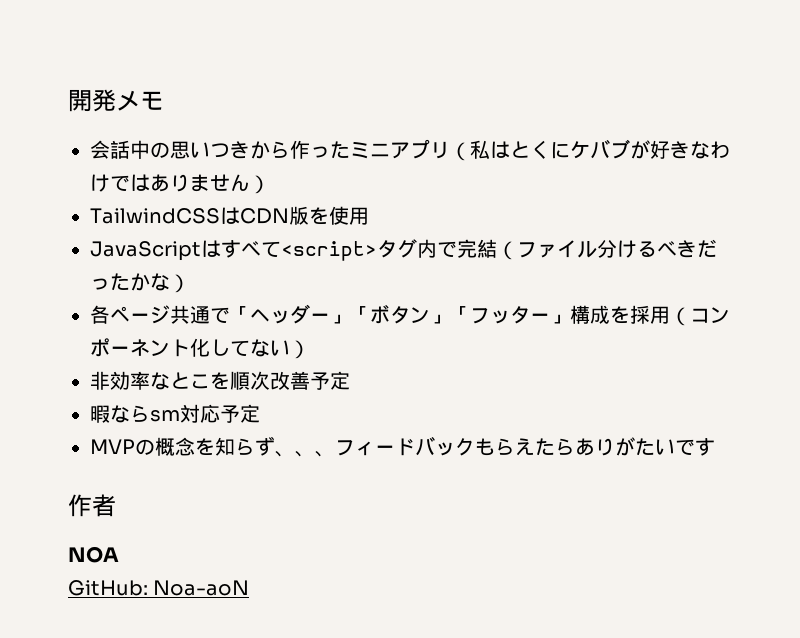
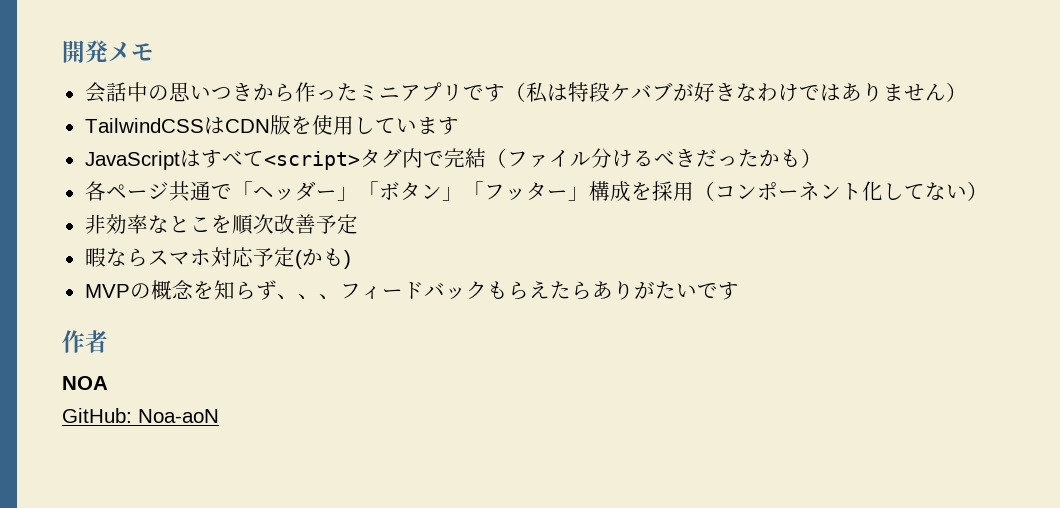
- 会話中の思いつきから作ったミニアプリ（私はとくにケバブが好きなわけではありません）
+ 会話中の思いつきから作ったミニアプリです（私は特段ケバブが好きなわけではありません）
- TailwindCSSはCDN版を使用
+ TailwindCSSはCDN版を使用しています
- JavaScriptはすべて<script>タグ内で完結（ファイル分けるべきだったかな）
+ JavaScriptはすべて<script>タグ内で完結（ファイル分けるべきだったかも）
- 暇ならsm対応予定
+ 暇ならスマホ対応予定(かも)

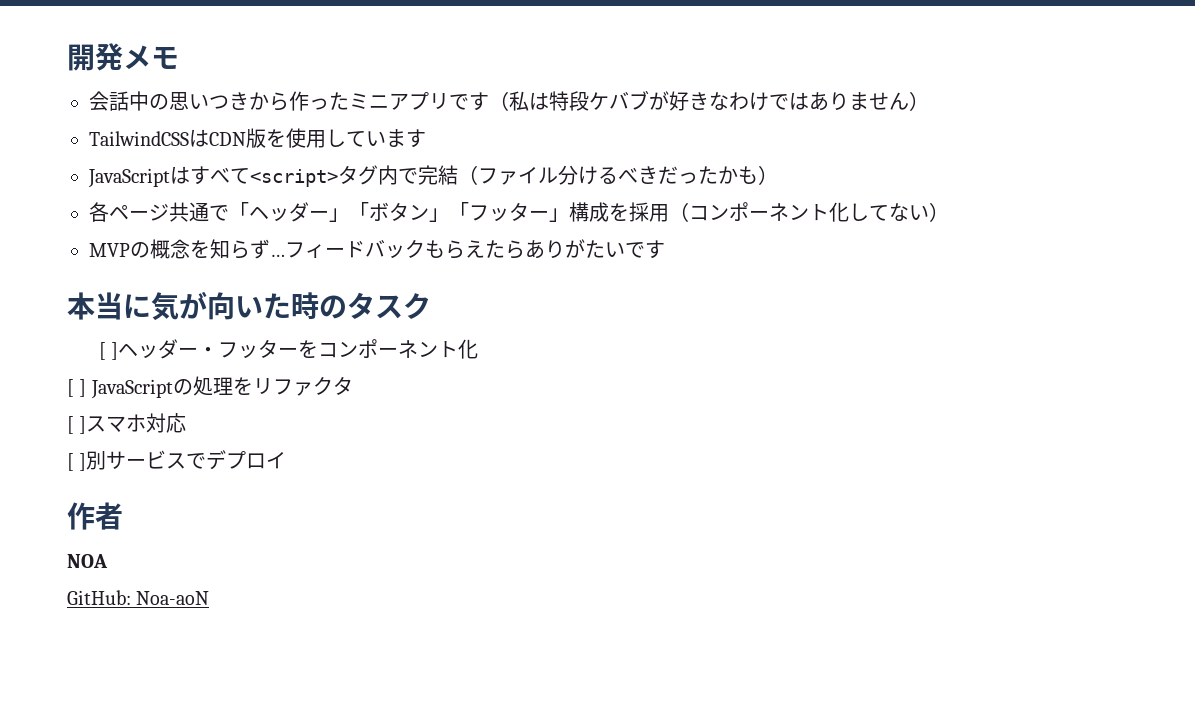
- 非効率なとこを順次改善予定
- 暇ならスマホ対応予定(かも)
- MVPの概念を知らず、、、フィードバックもらえたらありがたいです
+ MVPの概念を知らず…フィードバックもらえたらありがたいです
+ 本当に気が向いた時のタスク
+ [ ]ヘッダー・フッターをコンポーネント化
+ [ ] JavaScriptの処理をリファクタ
+ [ ]スマホ対応
+ [ ]別サービスでデプロイ

